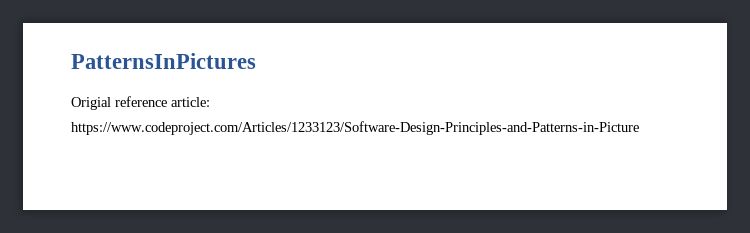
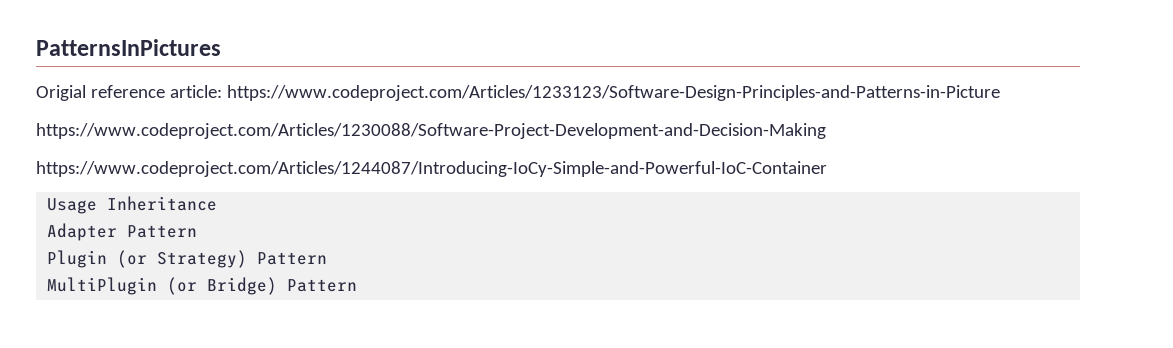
+ https://www.codeproject.com/Articles/1230088/Software-Project-Development-and-Decision-Making
+ https://www.codeproject.com/Articles/1244087/Introducing-IoCy-Simple-and-Powerful-IoC-Container
+ Usage Inheritance
+ Adapter Pattern
+ Plugin (or Strategy) Pattern
+ MultiPlugin (or Bridge) Pattern

